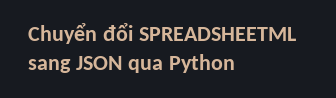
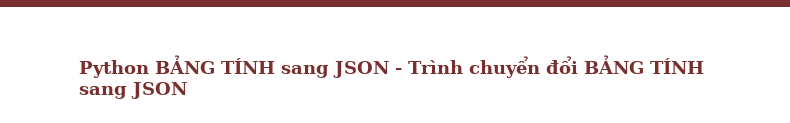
- Chuyển đổi SPREADSHEETML sang JSON qua Python
+ Python BẢNG TÍNH sang JSON - Trình chuyển đổi BẢNG TÍNH sang JSON

